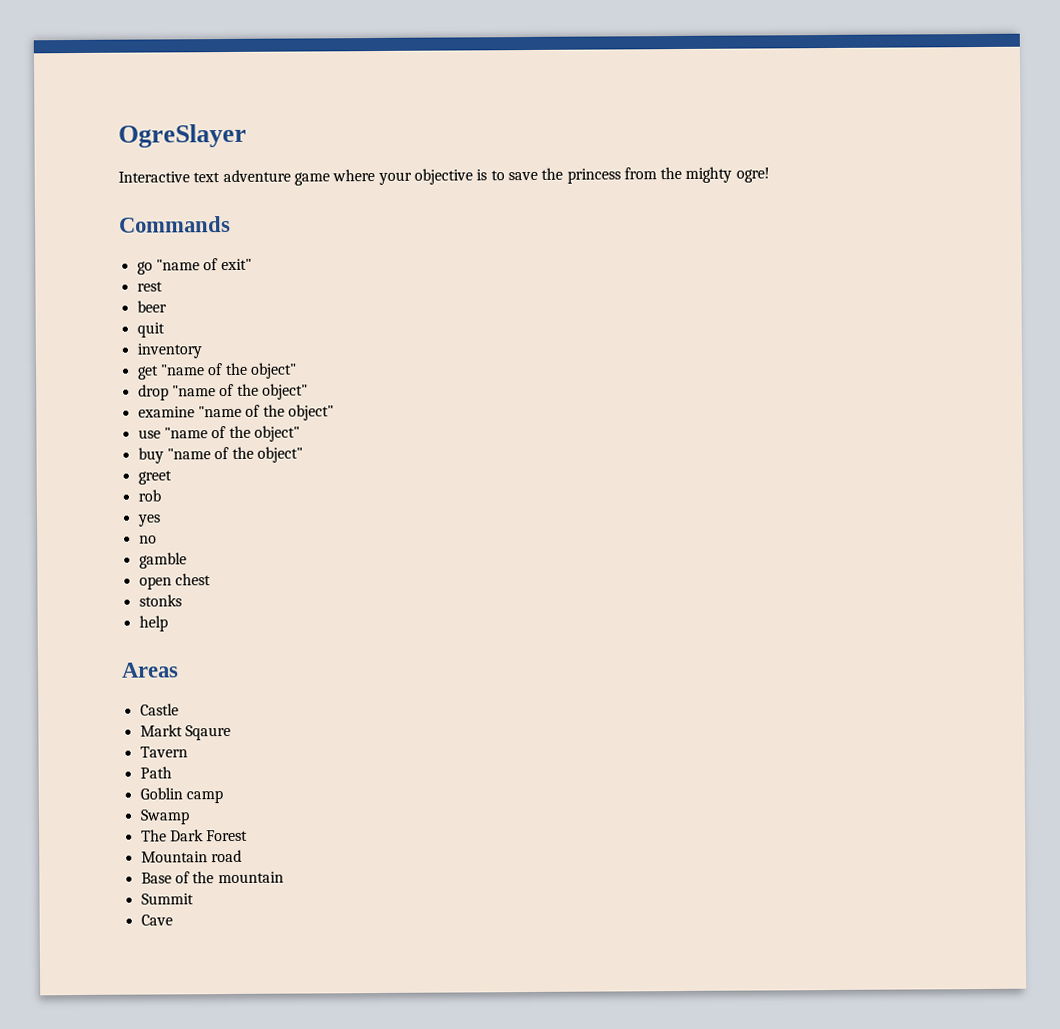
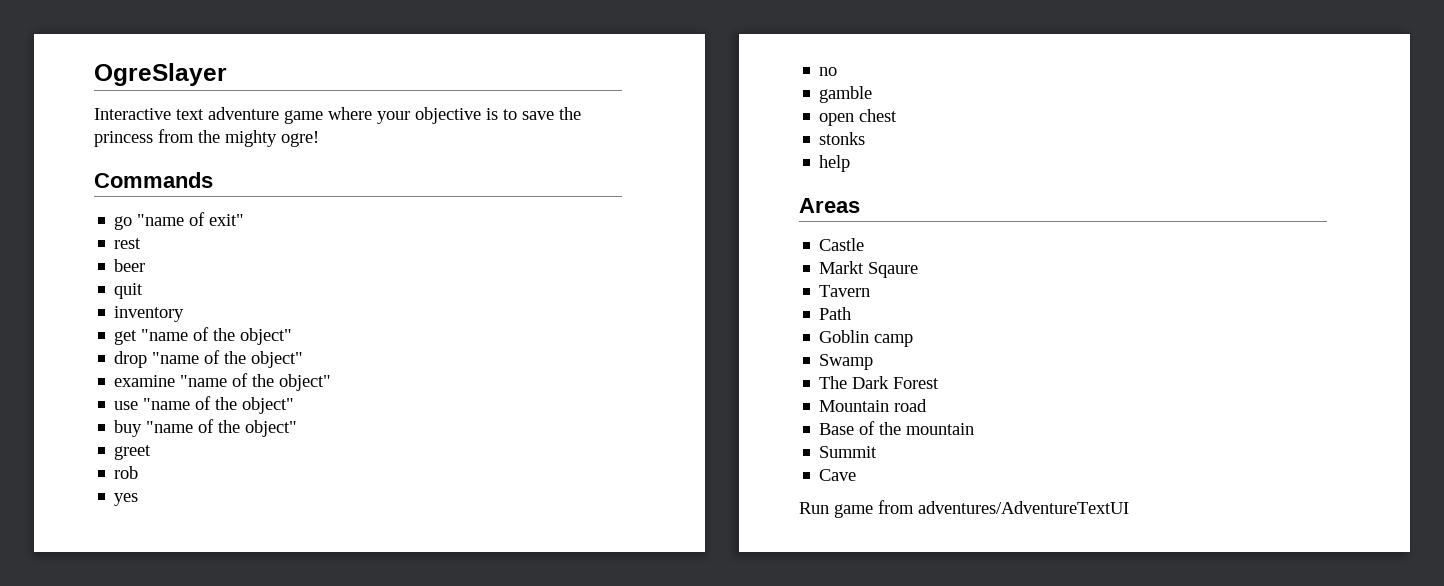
+ Run game from adventures/AdventureTextUI

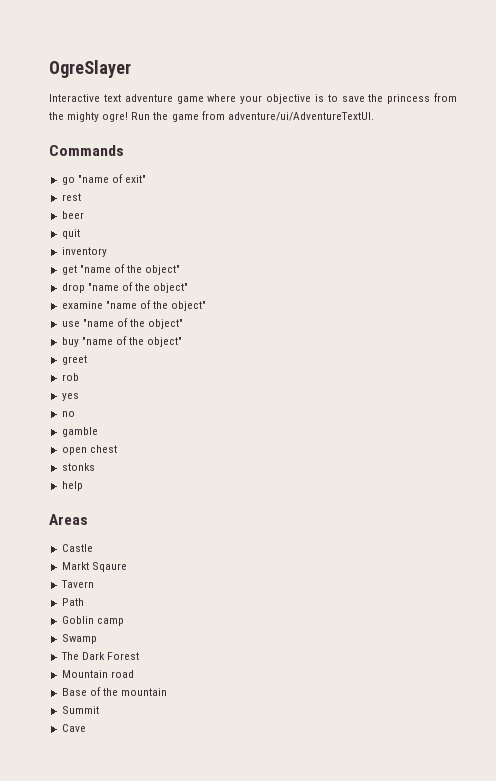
+ Run the game from adventure/ui/AdventureTextUI.
- Run game from adventures/AdventureTextUI

